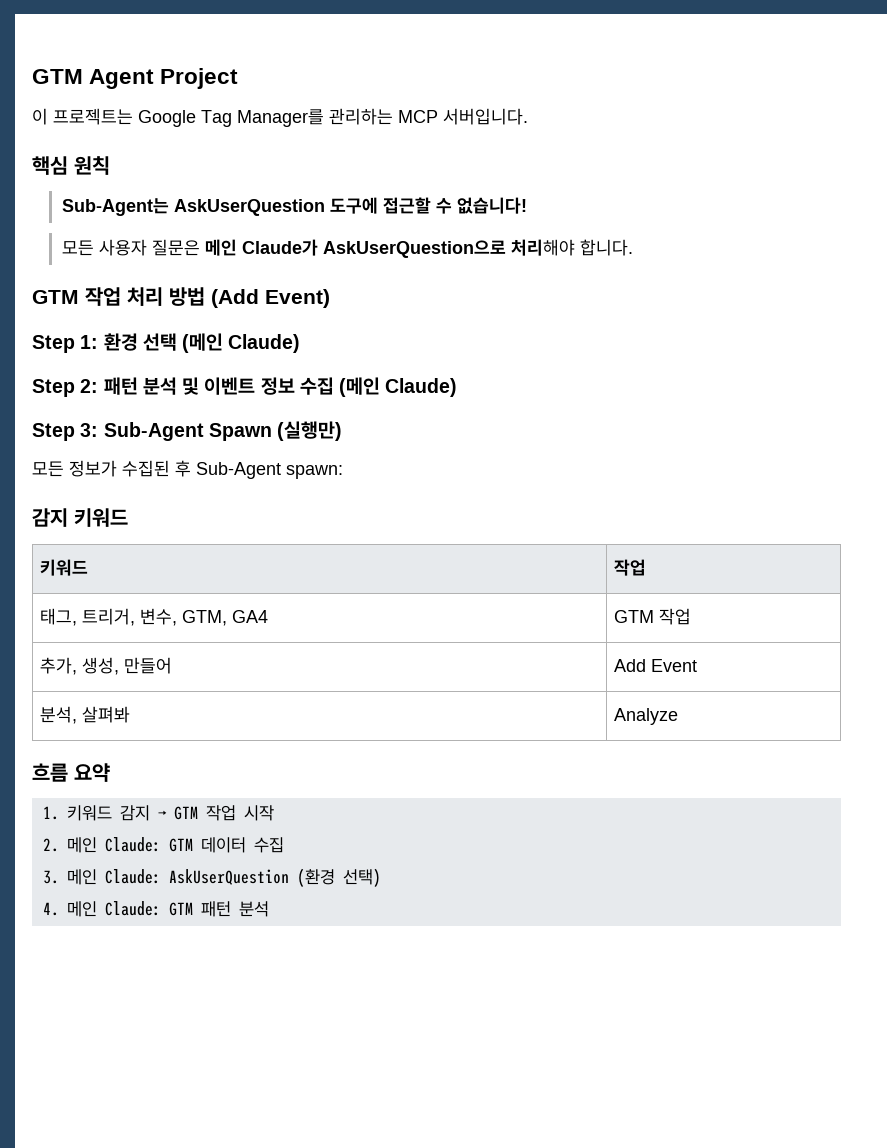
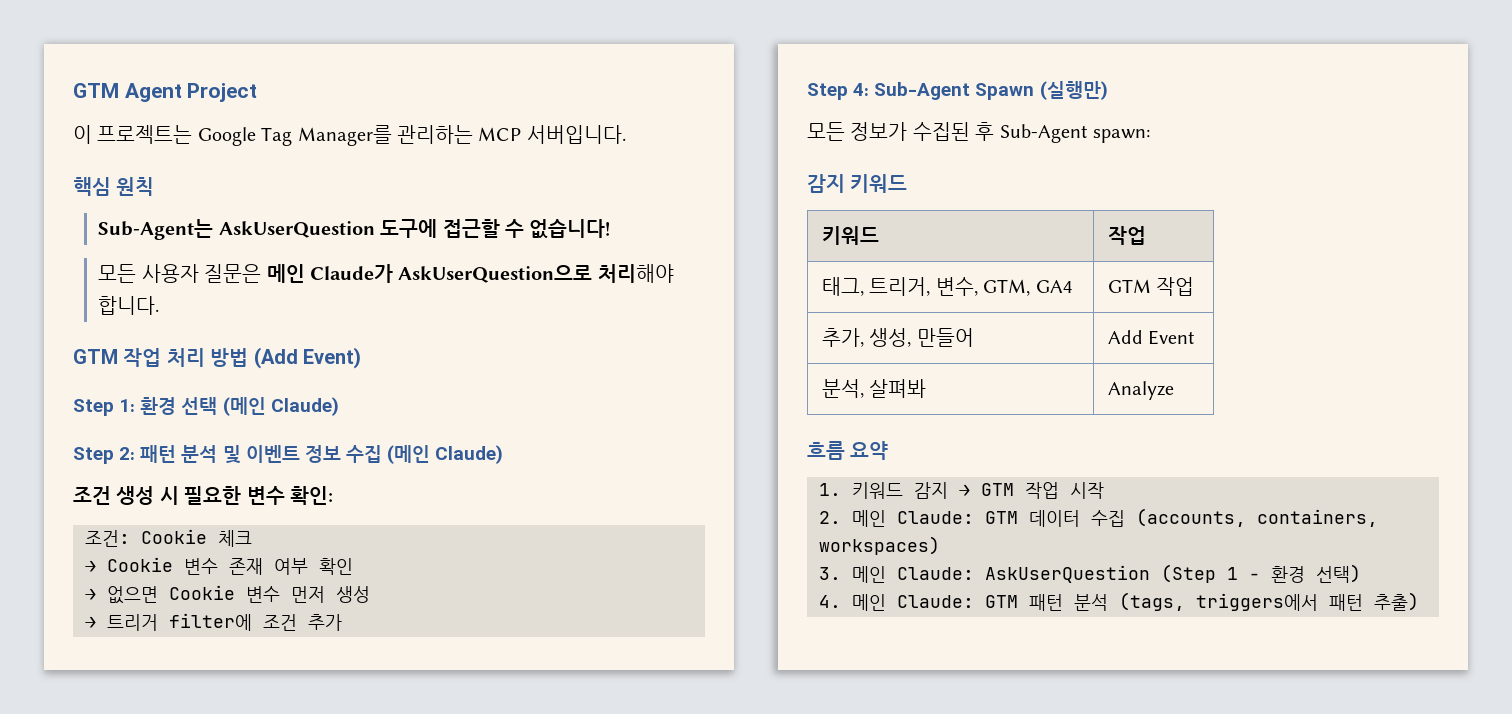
- Step 3: Sub-Agent Spawn (실행만)
+ 조건 생성 시 필요한 변수 확인:
+ 조건: Cookie 체크
+ → Cookie 변수 존재 여부 확인
+ → 없으면 Cookie 변수 먼저 생성
+ → 트리거 filter에 조건 추가
+ Step 4: Sub-Agent Spawn (실행만)
- 2. 메인 Claude: GTM 데이터 수집
+ 2. 메인 Claude: GTM 데이터 수집 (accounts, containers, workspaces)
- 3. 메인 Claude: AskUserQuestion (환경 선택)
+ 3. 메인 Claude: AskUserQuestion (Step 1 - 환경 선택)
- 4. 메인 Claude: GTM 패턴 분석
+ 4. 메인 Claude: GTM 패턴 분석 (tags, triggers에서 패턴 추출)

